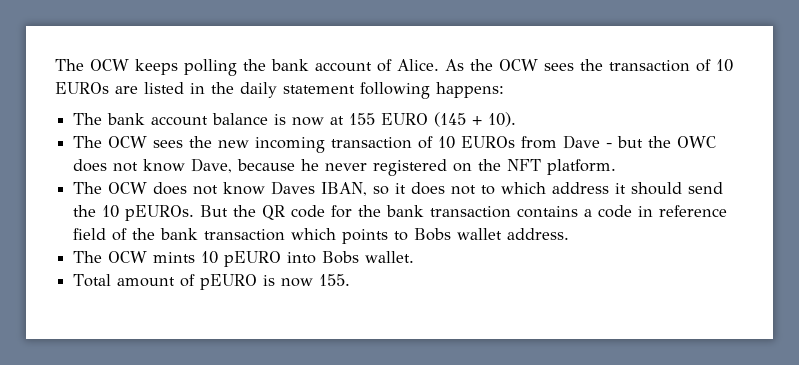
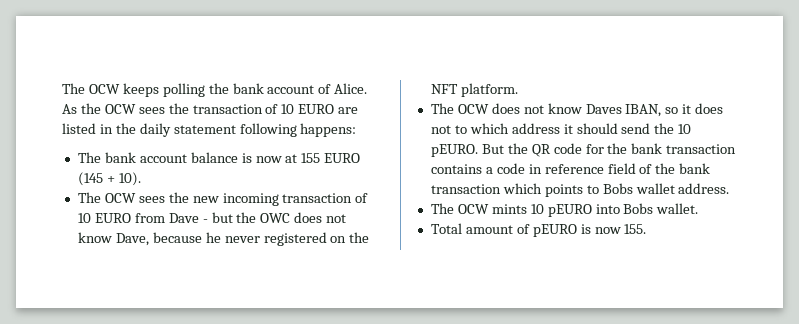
- As the OCW sees the transaction of 10 EUROs are listed in the daily statement following happens:
+ As the OCW sees the transaction of 10 EURO are listed in the daily statement following happens:
- The OCW sees the new incoming transaction of 10 EUROs from Dave - but the OWC does not know Dave, because he never registered on the NFT platform.
+ The OCW sees the new incoming transaction of 10 EURO from Dave - but the OWC does not know Dave, because he never registered on the NFT platform.
- The OCW does not know Daves IBAN, so it does not to which address it should send the 10 pEUROs.
+ The OCW does not know Daves IBAN, so it does not to which address it should send the 10 pEURO.

